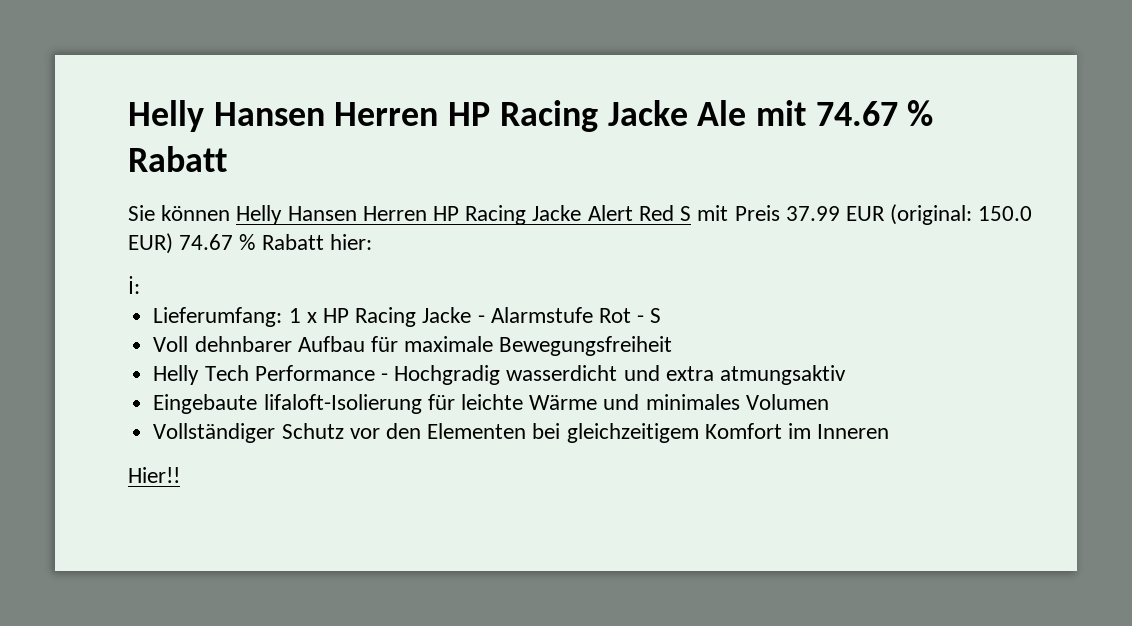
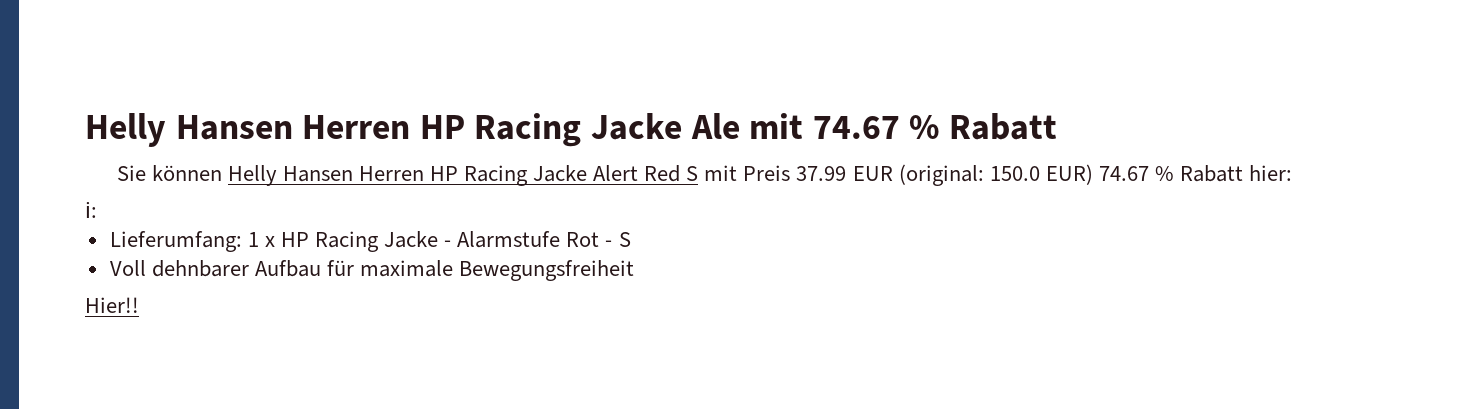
- Helly Tech Performance - Hochgradig wasserdicht und extra atmungsaktiv
- Eingebaute lifaloft-Isolierung für leichte Wärme und minimales Volumen
- Vollständiger Schutz vor den Elementen bei gleichzeitigem Komfort im Inneren

